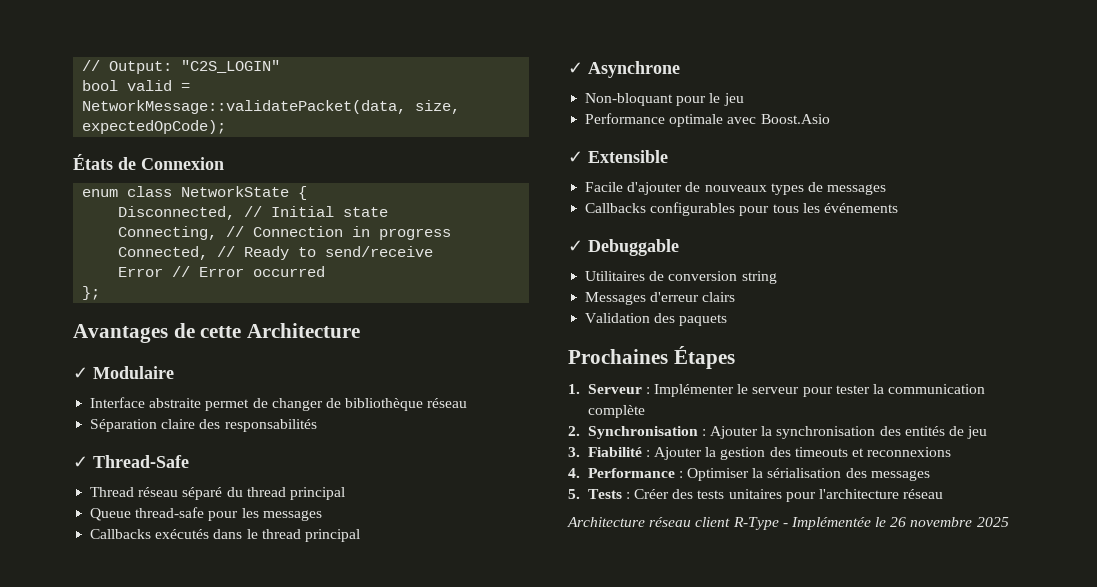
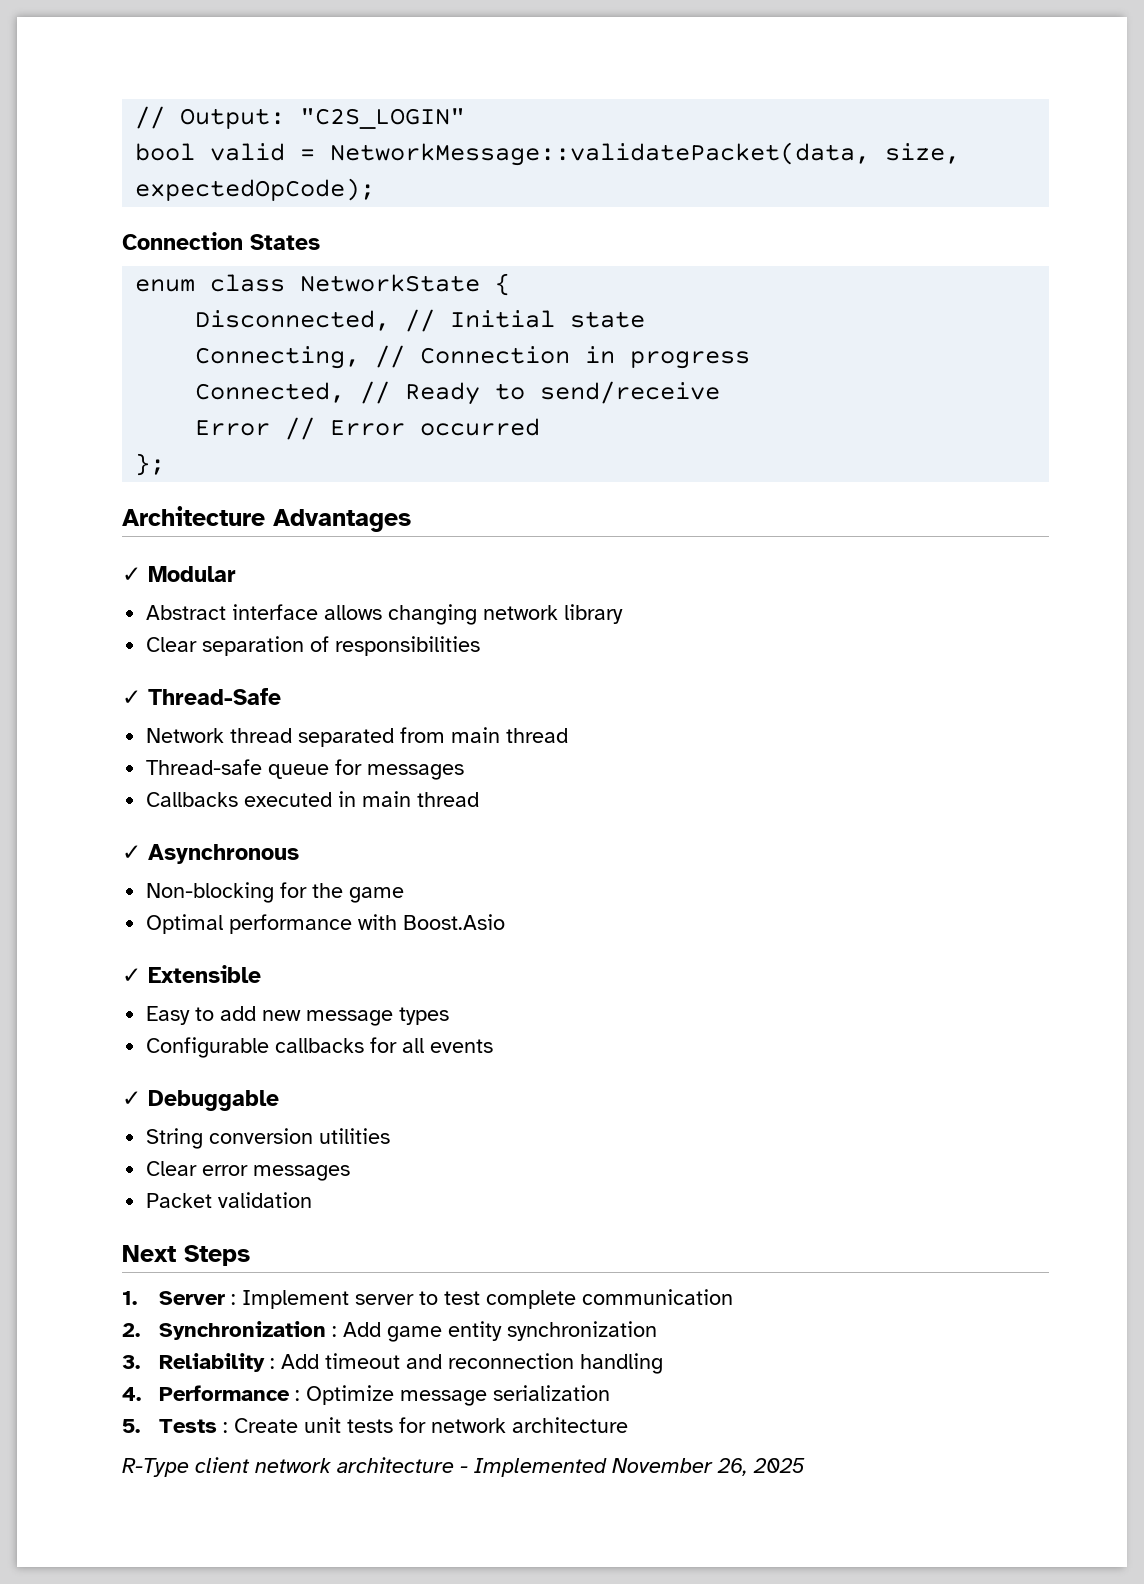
- États de Connexion
+ Connection States
- Avantages de cette Architecture
- ✓ Modulaire
- Interface abstraite permet de changer de bibliothèque réseau
- Séparation claire des responsabilités
+ Architecture Advantages
+ ✓ Modular
+ Abstract interface allows changing network library
+ Clear separation of responsibilities
  ✓ Thread-Safe
- Thread réseau séparé du thread principal
- Queue thread-safe pour les messages
- Callbacks exécutés dans le thread principal
- ✓ Asynchrone
- Non-bloquant pour le jeu
- Performance optimale avec Boost.Asio
+ Network thread separated from main thread
+ Thread-safe queue for messages
+ Callbacks executed in main thread
+ ✓ Asynchronous
+ Non-blocking for the game
+ Optimal performance with Boost.Asio
  ✓ Extensible
- Facile d'ajouter de nouveaux types de messages
- Callbacks configurables pour tous les événements
+ Easy to add new message types
+ Configurable callbacks for all events
  ✓ Debuggable
- Utilitaires de conversion string
- Messages d'erreur clairs
- Validation des paquets
- Prochaines Étapes
- 1. Serveur : Implémenter le serveur pour tester la communication complète
+ String conversion utilities
+ Clear error messages
+ Packet validation
+ Next Steps
+ 1. Server : Implement server to test complete communication
- 2. Synchronisation : Ajouter la synchronisation des entités de jeu
- 3. Fiabilité : Ajouter la gestion des timeouts et reconnexions
- 4. Performance : Optimiser la sérialisation des messages
- 5. Tests : Créer des tests unitaires pour l'architecture réseau
- Architecture réseau client R-Type - Implémentée le 26 novembre 2025
+ 2. Synchronization : Add game entity synchronization
+ 3. Reliability : Add timeout and reconnection handling
+ 4. Performance : Optimize message serialization
+ 5. Tests : Create unit tests for network architecture
+ R-Type client network architecture - Implemented November 26, 2025

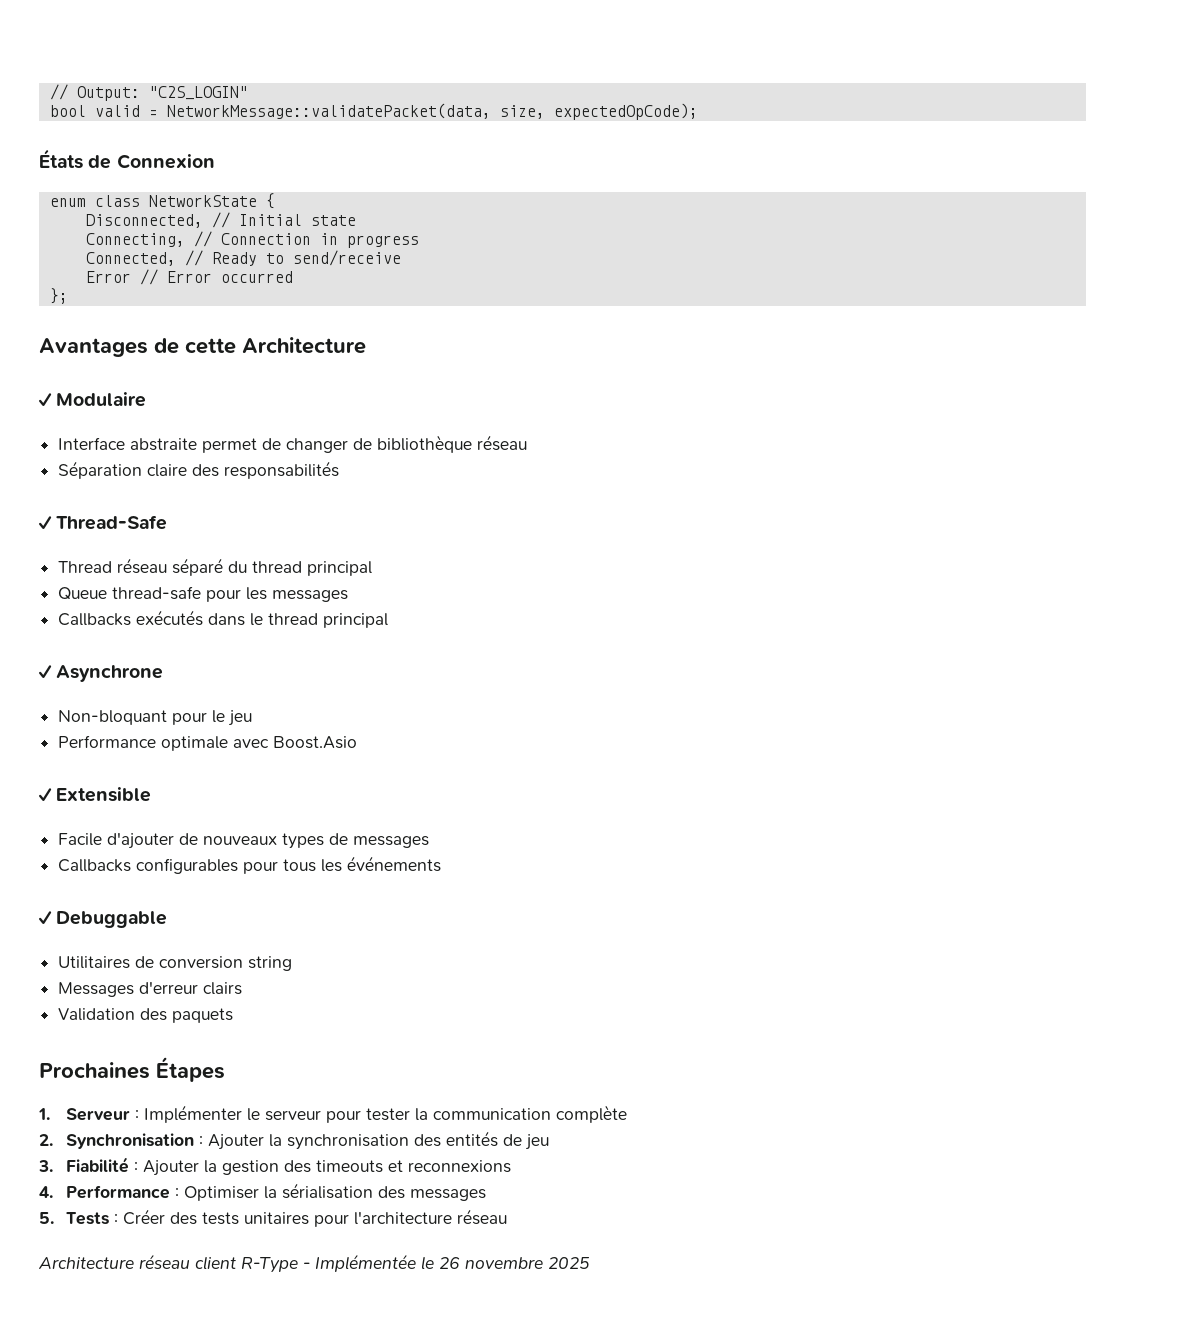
- Connection States
+ États de Connexion
- Architecture Advantages
- ✓ Modular
- Abstract interface allows changing network library
- Clear separation of responsibilities
+ Avantages de cette Architecture
+ ✓ Modulaire
+ Interface abstraite permet de changer de bibliothèque réseau
+ Séparation claire des responsabilités
  ✓ Thread-Safe
- Network thread separated from main thread
- Thread-safe queue for messages
- Callbacks executed in main thread
- ✓ Asynchronous
- Non-blocking for the game
- Optimal performance with Boost.Asio
+ Thread réseau séparé du thread principal
+ Queue thread-safe pour les messages
+ Callbacks exécutés dans le thread principal
+ ✓ Asynchrone
+ Non-bloquant pour le jeu
+ Performance optimale avec Boost.Asio
  ✓ Extensible
- Easy to add new message types
- Configurable callbacks for all events
+ Facile d'ajouter de nouveaux types de messages
+ Callbacks configurables pour tous les événements
  ✓ Debuggable
- String conversion utilities
- Clear error messages
- Packet validation
- Next Steps
- 1. Server : Implement server to test complete communication
+ Utilitaires de conversion string
+ Messages d'erreur clairs
+ Validation des paquets
+ Prochaines Étapes
+ 1. Serveur : Implémenter le serveur pour tester la communication complète
- 2. Synchronization : Add game entity synchronization
- 3. Reliability : Add timeout and reconnection handling
- 4. Performance : Optimize message serialization
- 5. Tests : Create unit tests for network architecture
- R-Type client network architecture - Implemented November 26, 2025
+ 2. Synchronisation : Ajouter la synchronisation des entités de jeu
+ 3. Fiabilité : Ajouter la gestion des timeouts et reconnexions
+ 4. Performance : Optimiser la sérialisation des messages
+ 5. Tests : Créer des tests unitaires pour l'architecture réseau
+ Architecture réseau client R-Type - Implémentée le 26 novembre 2025

